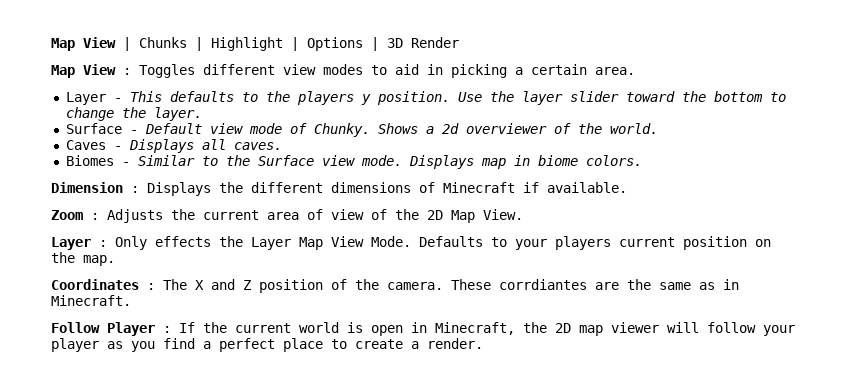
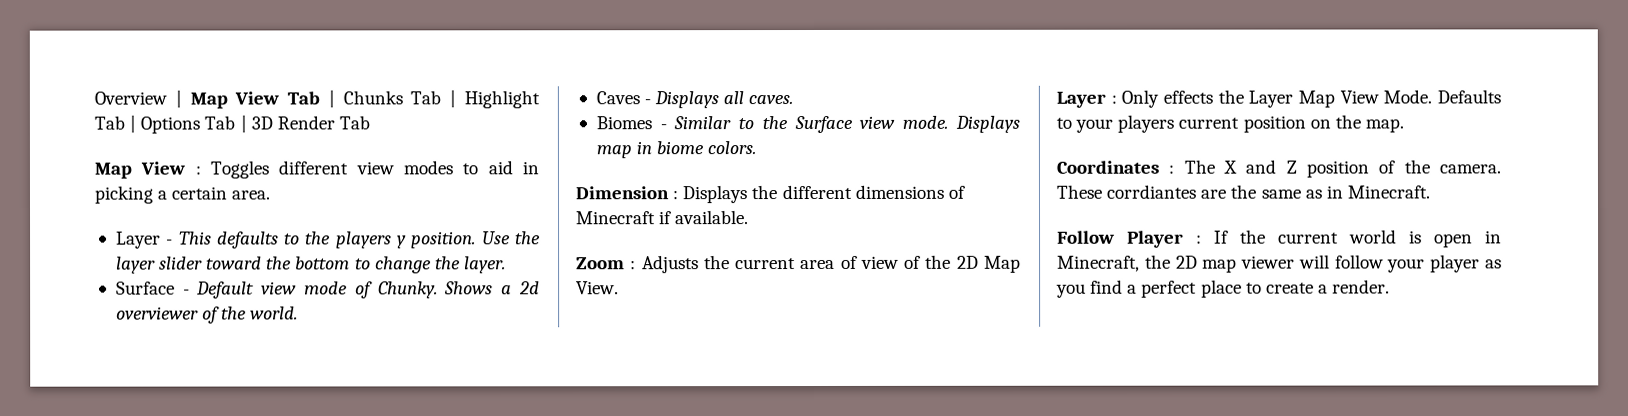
- Map View | Chunks | Highlight | Options | 3D Render
+ Overview | Map View Tab | Chunks Tab | Highlight Tab | Options Tab | 3D Render Tab

